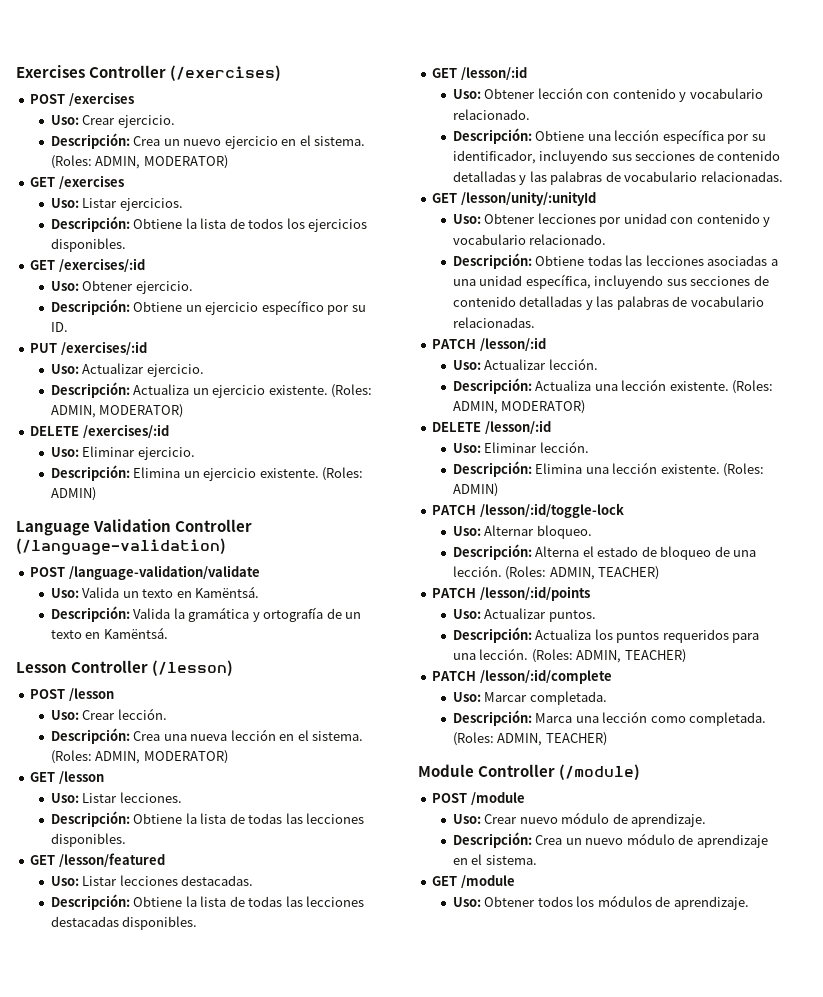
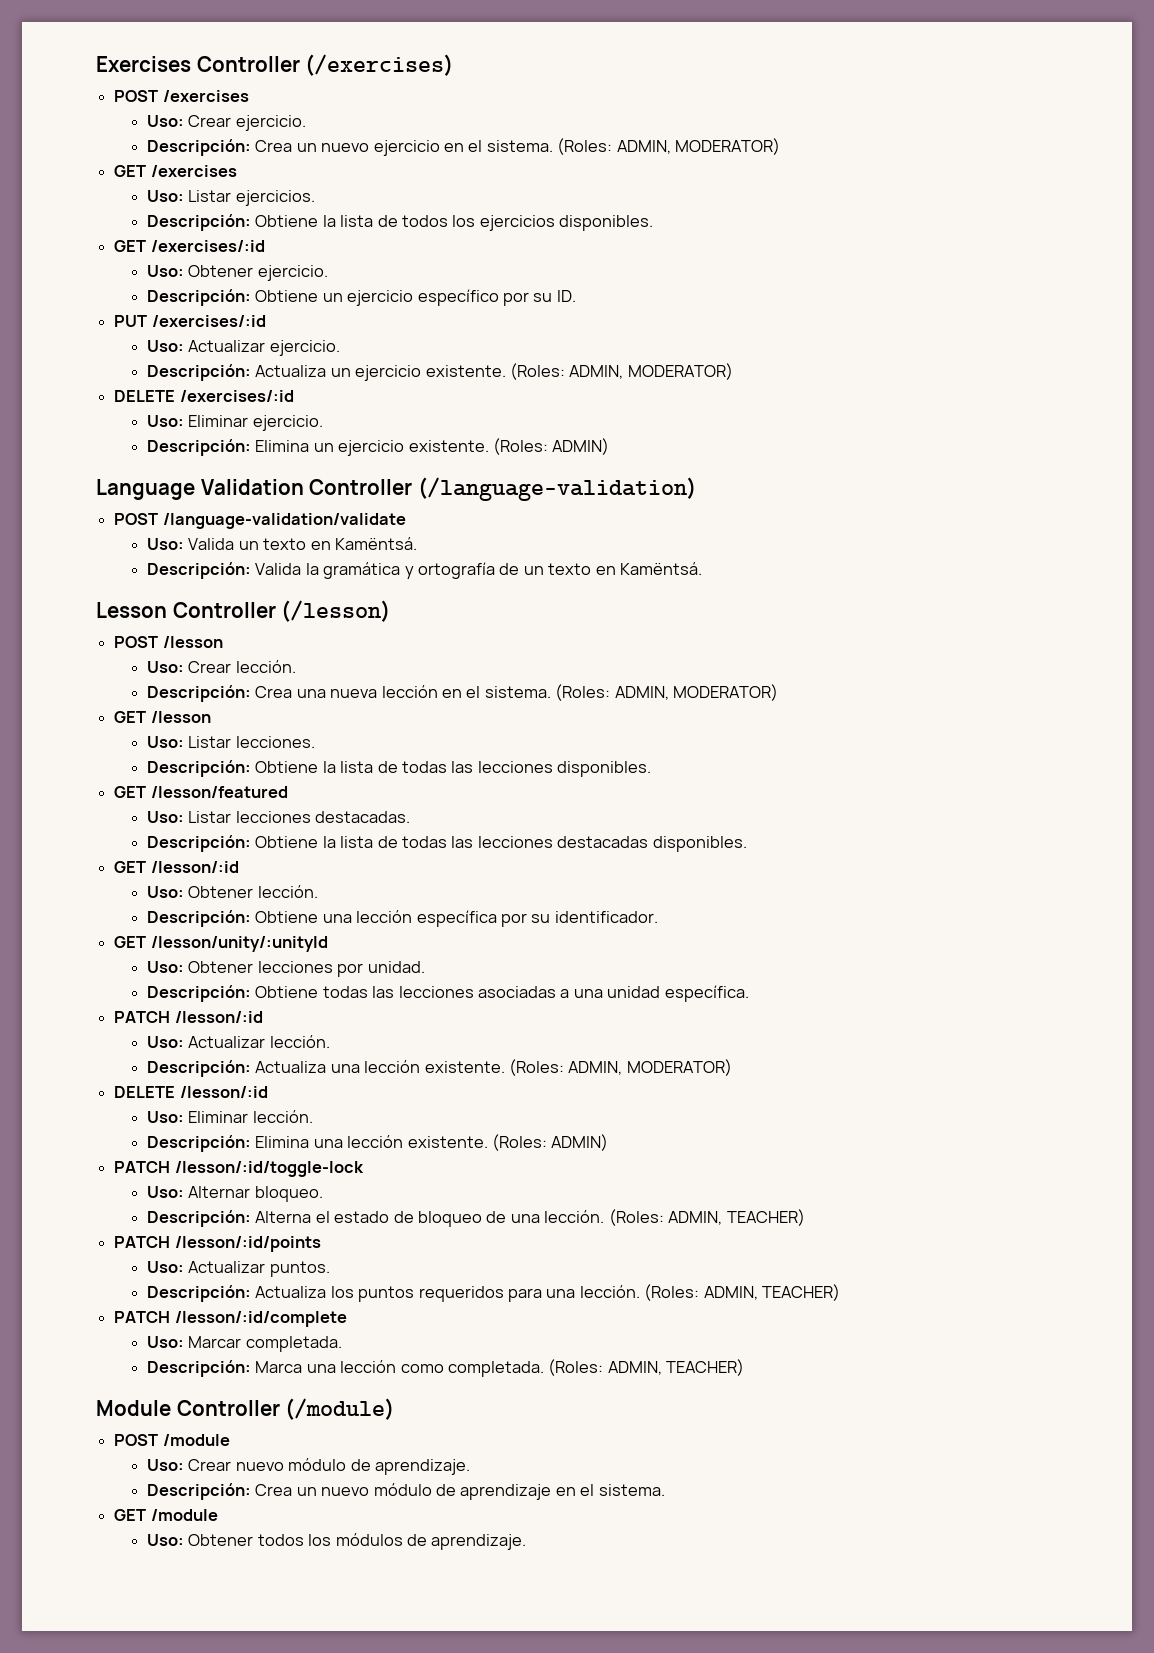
- Uso: Obtener lección con contenido y vocabulario relacionado.
+ Uso: Obtener lección.
- Descripción: Obtiene una lección específica por su identificador, incluyendo sus secciones de contenido detalladas y las palabras de vocabulario relacionadas.
+ Descripción: Obtiene una lección específica por su identificador.
- Uso: Obtener lecciones por unidad con contenido y vocabulario relacionado.
+ Uso: Obtener lecciones por unidad.
- Descripción: Obtiene todas las lecciones asociadas a una unidad específica, incluyendo sus secciones de contenido detalladas y las palabras de vocabulario relacionadas.
+ Descripción: Obtiene todas las lecciones asociadas a una unidad específica.

